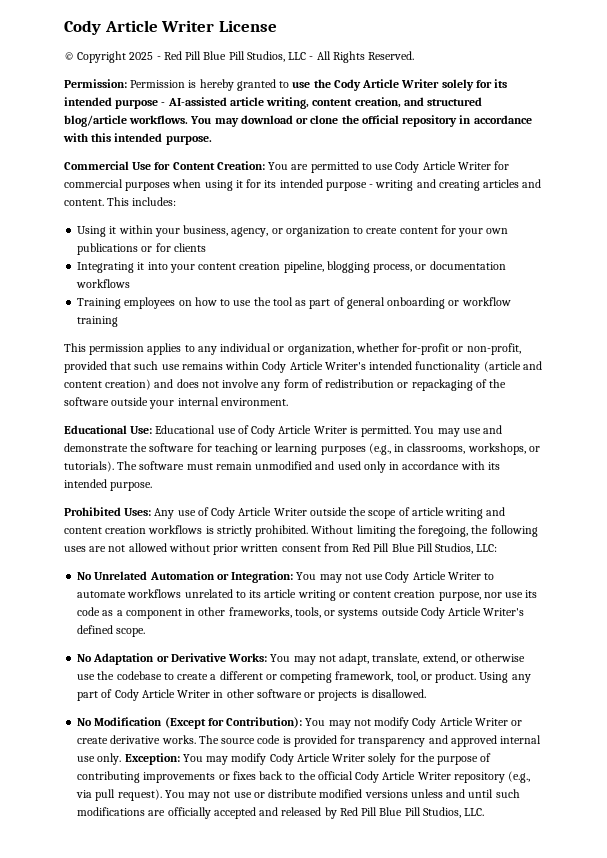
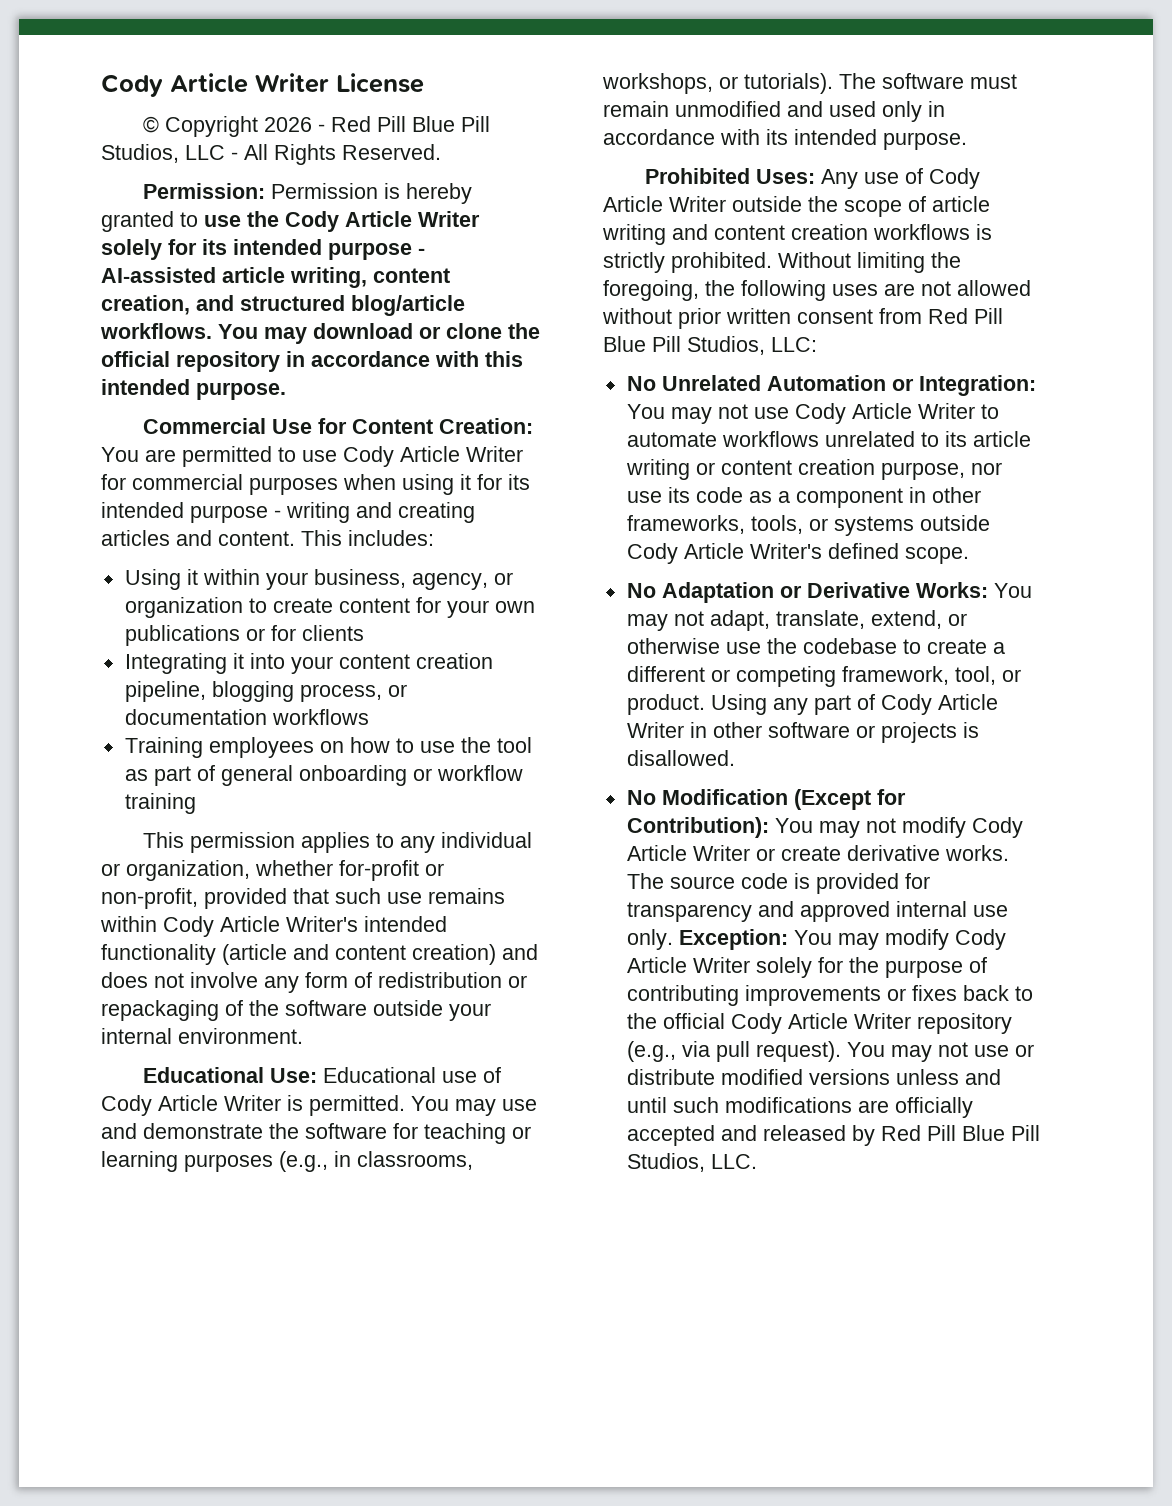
- © Copyright 2025 - Red Pill Blue Pill Studios, LLC - All Rights Reserved.
+ © Copyright 2026 - Red Pill Blue Pill Studios, LLC - All Rights Reserved.

